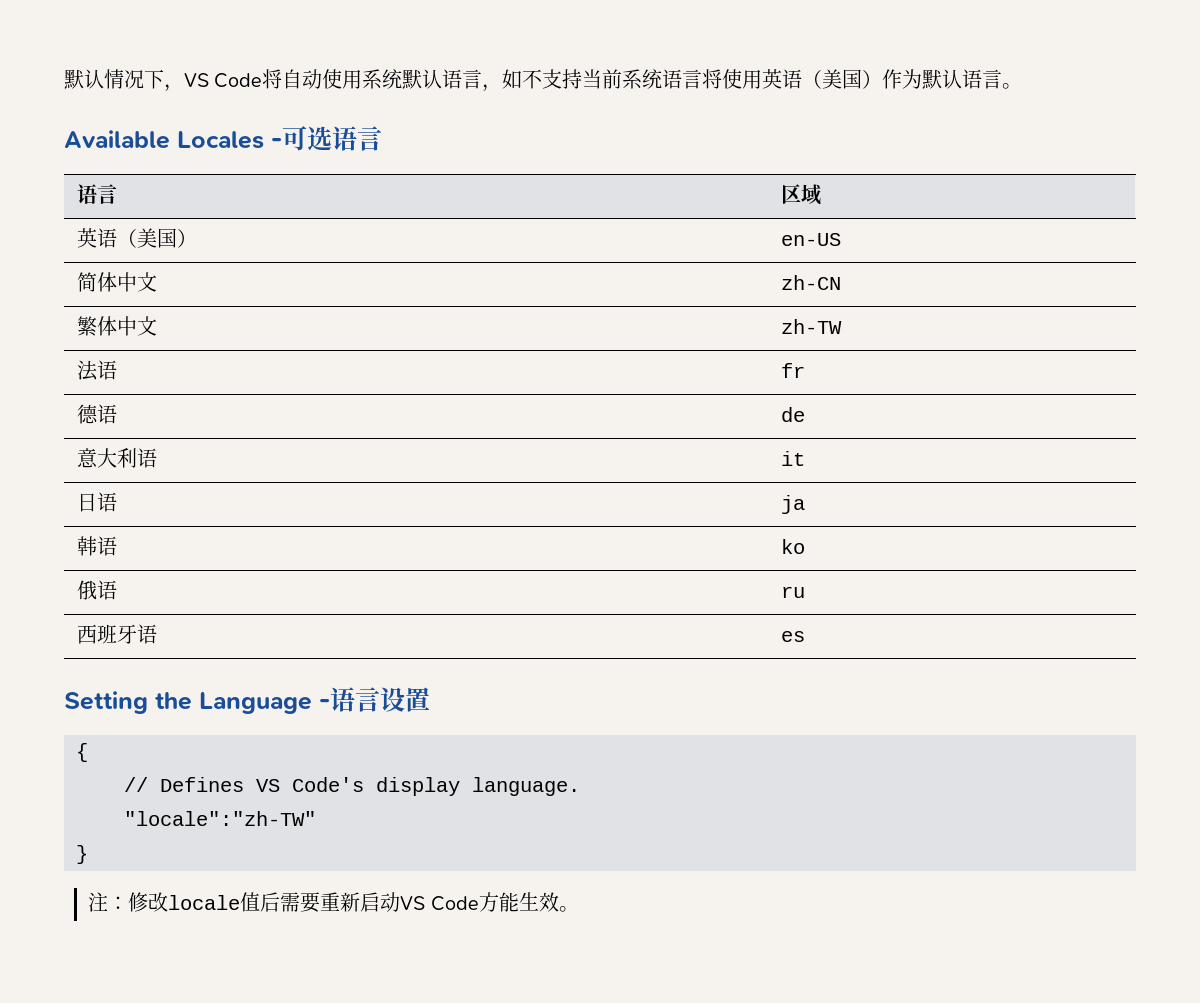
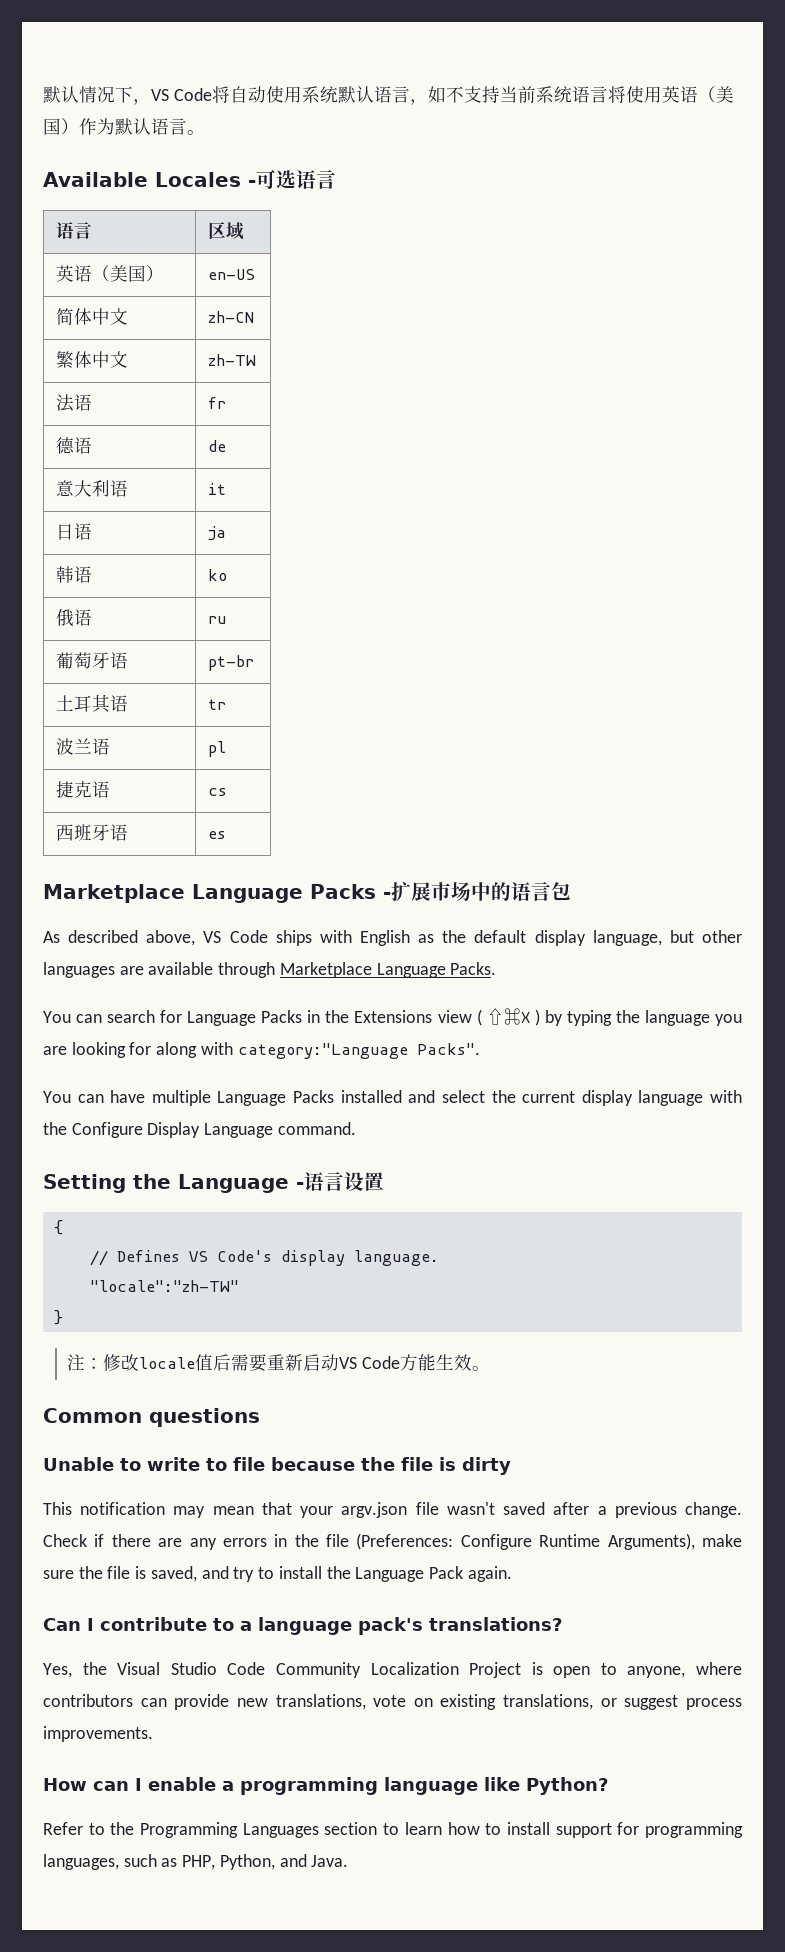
+ 葡萄牙语 | pt-br
+ 土耳其语 | tr
+ 波兰语 | pl
+ 捷克语 | cs
  西班牙语 | es
+ Marketplace Language Packs -扩展市场中的语言包
+ As described above, VS Code ships with English as the default display language, but other languages are available through Marketplace Language Packs.
+ You can search for Language Packs in the Extensions view ( ⇧⌘X ) by typing the language you are looking for along with category:"Language Packs".
+ You can have multiple Language Packs installed and select the current display language with the Configure Display Language command.
+ Common questions
+ Unable to write to file because the file is dirty
+ This notification may mean that your argv.json file wasn't saved after a previous change. Check if there are any errors in the file (Preferences: Configure Runtime Arguments), make sure the file is saved, and try to install the Language Pack again.
+ Can I contribute to a language pack's translations?
+ Yes, the Visual Studio Code Community Localization Project is open to anyone, where contributors can provide new translations, vote on existing translations, or suggest process improvements.
+ How can I enable a programming language like Python?
+ Refer to the Programming Languages section to learn how to install support for programming languages, such as PHP, Python, and Java.

